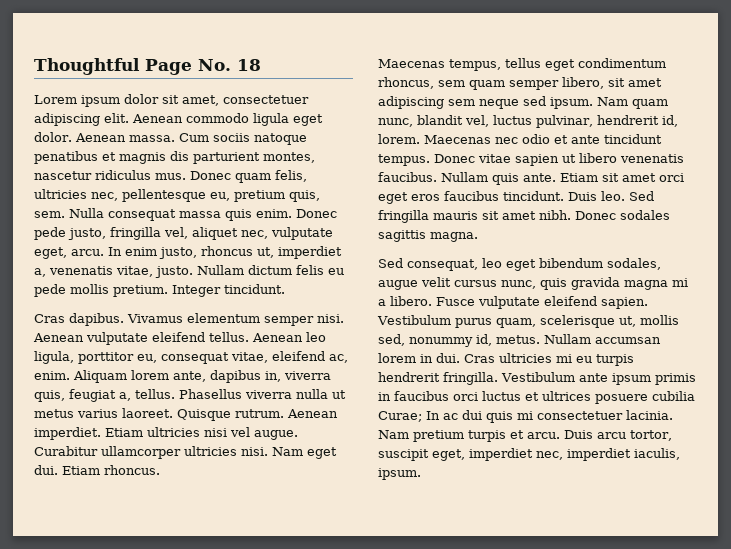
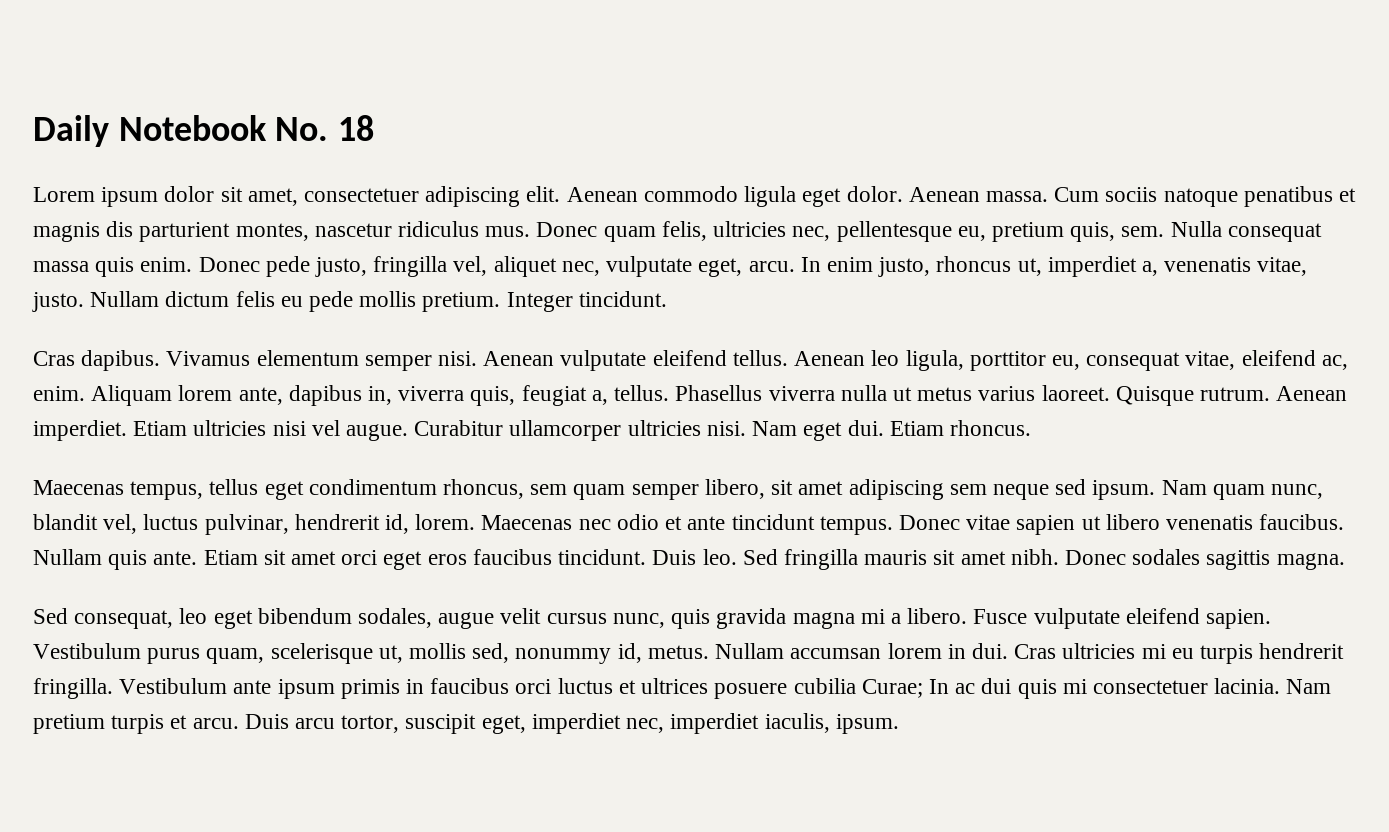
- Thoughtful Page No. 18
+ Daily Notebook No. 18

